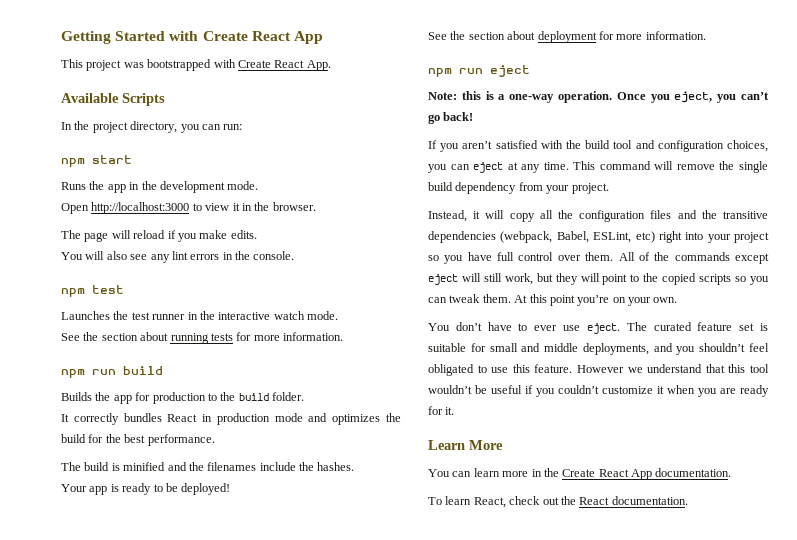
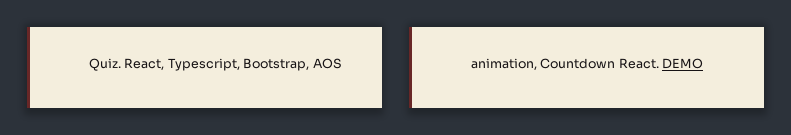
- Getting Started with Create React App
- This project was bootstrapped with Create React App.
- Available Scripts
- In the project directory, you can run:
- npm start
- Runs the app in the development mode.
- Open http://localhost:3000 to view it in the browser.
- The page will reload if you make edits.
- You will also see any lint errors in the console.
- npm test
- Launches the test runner in the interactive watch mode.
- See the section about running tests for more information.
- npm run build
- Builds the app for production to the build folder.
- It correctly bundles React in production mode and optimizes the build for the best performance.
- The build is minified and the filenames include the hashes.
- Your app is ready to be deployed!
- See the section about deployment for more information.
- npm run eject
- Note: this is a one-way operation. Once you eject, you can’t go back!
- If you aren’t satisfied with the build tool and configuration choices, you can eject at any time. This command will remove the single build dependency from your project.
- Instead, it will copy all the configuration files and the transitive dependencies (webpack, Babel, ESLint, etc) right into your project so you have full control over them. All of the commands except eject will still work, but they will point to the copied scripts so you can tweak them. At this point you’re on your own.
- You don’t have to ever use eject. The curated feature set is suitable for small and middle deployments, and you shouldn’t feel obligated to use this feature. However we understand that this tool wouldn’t be useful if you couldn’t customize it when you are ready for it.
- Learn More
- You can learn more in the Create React App documentation.
- To learn React, check out the React documentation.
+ Quiz. React, Typescript, Bootstrap, AOS animation, Countdown React. DEMO

